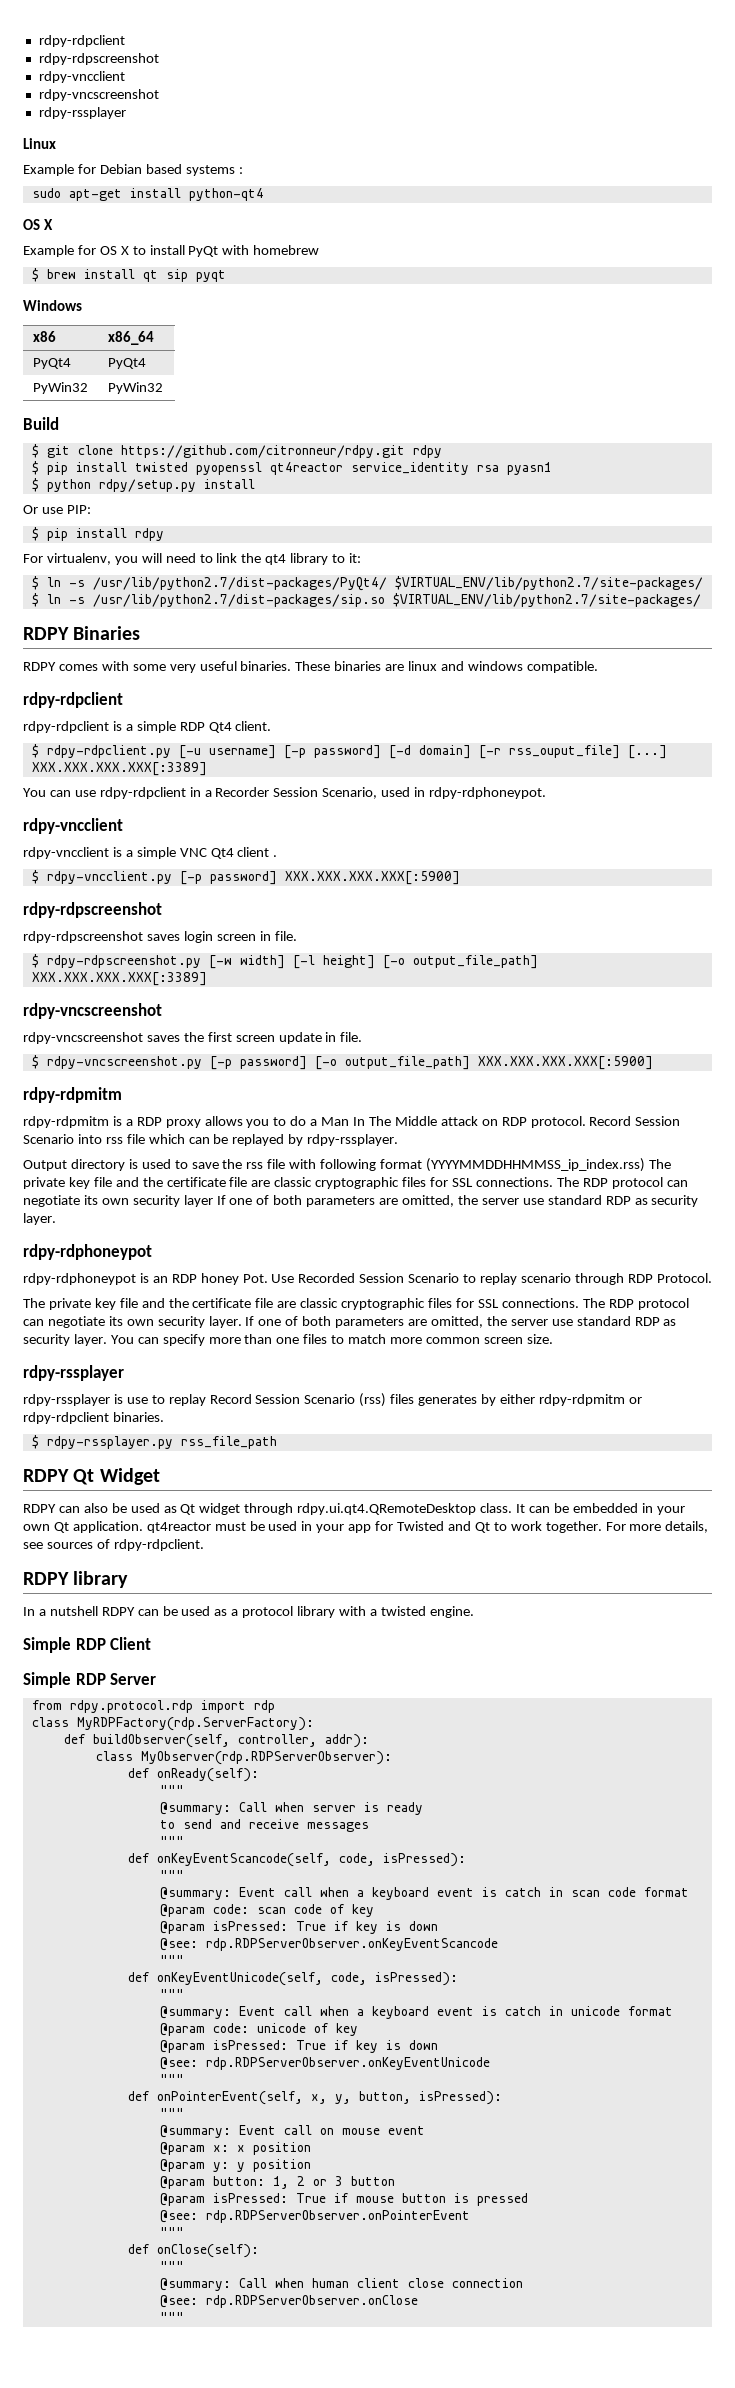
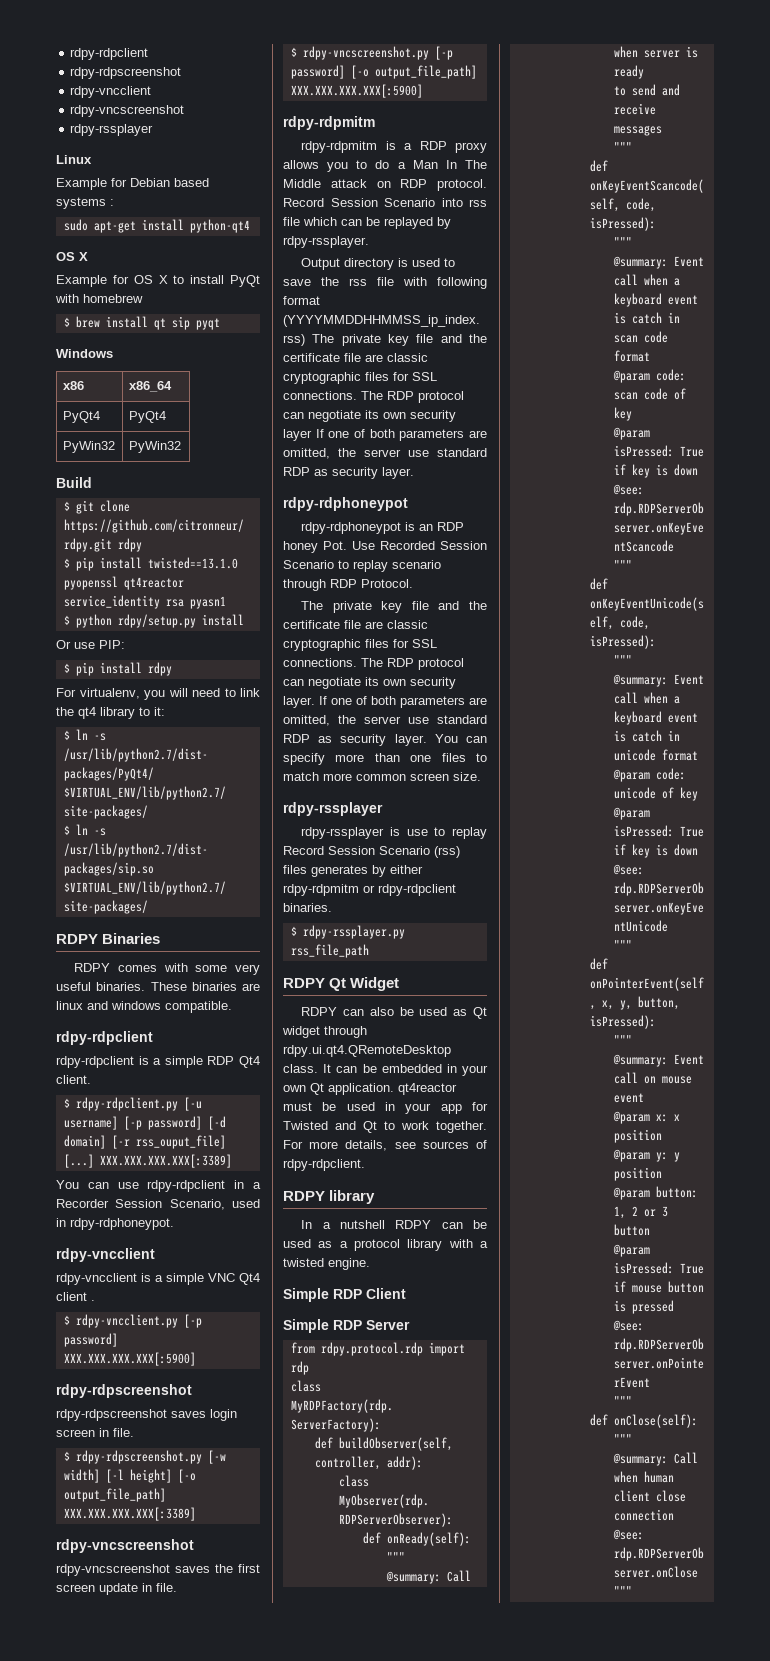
- $ pip install twisted pyopenssl qt4reactor service_identity rsa pyasn1
+ $ pip install twisted==13.1.0 pyopenssl qt4reactor service_identity rsa pyasn1

